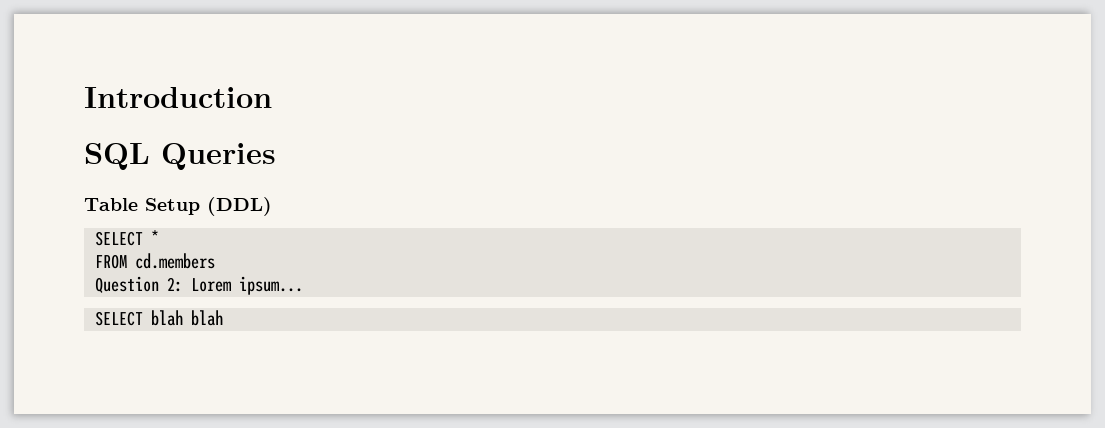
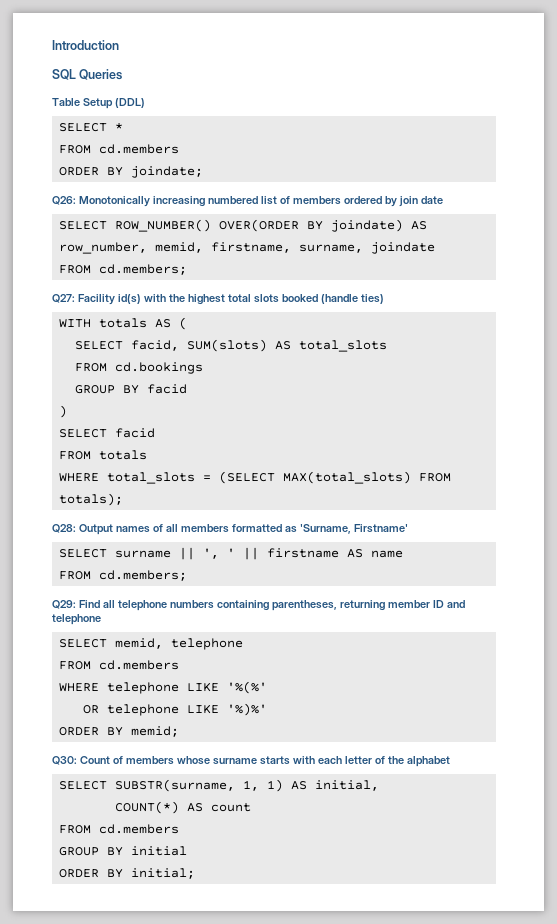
- Question 2: Lorem ipsum...
- SELECT blah blah
+ ORDER BY joindate;
+ Q26: Monotonically increasing numbered list of members ordered by join date
+ SELECT ROW_NUMBER() OVER(ORDER BY joindate) AS row_number, memid, firstname, surname, joindate
+ FROM cd.members;
+ Q27: Facility id(s) with the highest total slots booked (handle ties)
+ WITH totals AS (
+ SELECT facid, SUM(slots) AS total_slots
+ FROM cd.bookings
+ GROUP BY facid
+ )
+ SELECT facid
+ FROM totals
+ WHERE total_slots = (SELECT MAX(total_slots) FROM totals);
+ Q28: Output names of all members formatted as 'Surname, Firstname'
+ SELECT surname || ', ' || firstname AS name
+ FROM cd.members;
+ Q29: Find all telephone numbers containing parentheses, returning member ID and telephone
+ SELECT memid, telephone
+ FROM cd.members
+ WHERE telephone LIKE '%(%'
+ OR telephone LIKE '%)%'
+ ORDER BY memid;
+ Q30: Count of members whose surname starts with each letter of the alphabet
+ SELECT SUBSTR(surname, 1, 1) AS initial,
+ COUNT(*) AS count
+ FROM cd.members
+ GROUP BY initial
+ ORDER BY initial;

